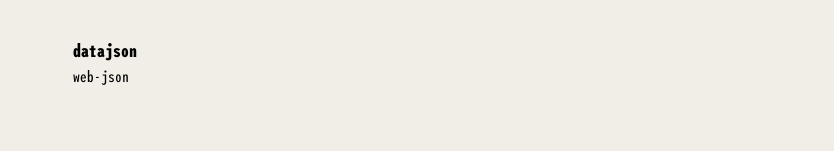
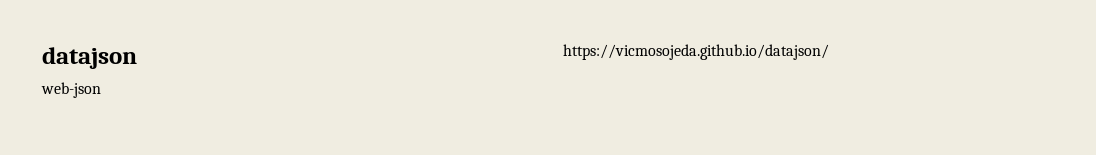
+ https://vicmosojeda.github.io/datajson/

